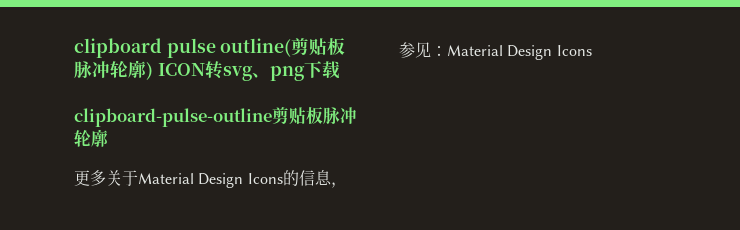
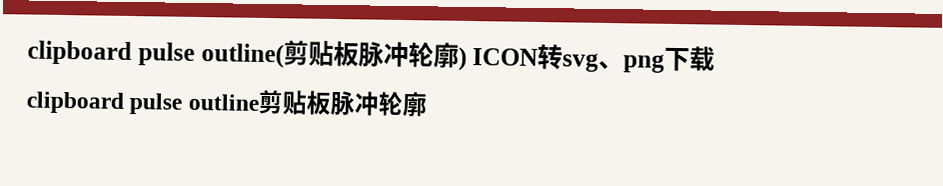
- clipboard-pulse-outline剪贴板脉冲轮廓
- 更多关于Material Design Icons的信息，参见：Material Design Icons
+ clipboard pulse outline剪贴板脉冲轮廓

